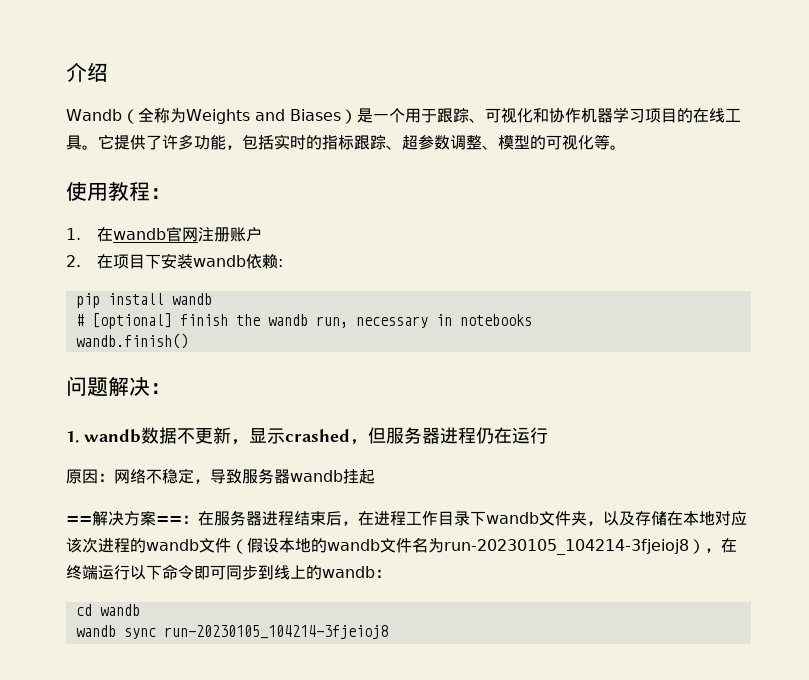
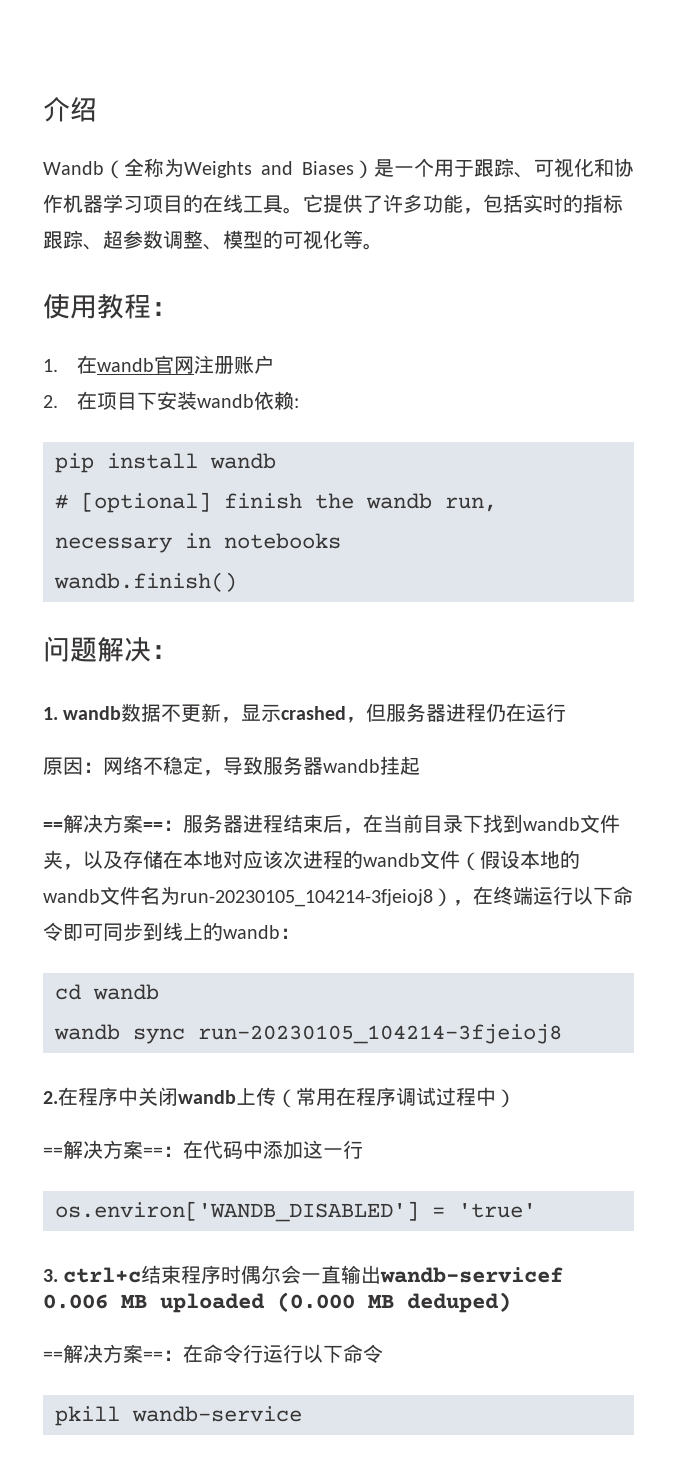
- ==解决方案==：在服务器进程结束后，在进程工作目录下wandb文件夹，以及存储在本地对应该次进程的wandb文件（假设本地的wandb文件名为run-20230105_104214-3fjeioj8），在终端运行以下命令即可同步到线上的wandb：
+ ==解决方案==：服务器进程结束后，在当前目录下找到wandb文件夹，以及存储在本地对应该次进程的wandb文件（假设本地的wandb文件名为run-20230105_104214-3fjeioj8），在终端运行以下命令即可同步到线上的wandb：
+ 2.在程序中关闭wandb上传（常用在程序调试过程中）
+ ==解决方案==：在代码中添加这一行
+ os.environ['WANDB_DISABLED'] = 'true'
+ 3. ctrl+c结束程序时偶尔会一直输出wandb-servicef 0.006 MB uploaded (0.000 MB deduped)
+ ==解决方案==：在命令行运行以下命令
+ pkill wandb-service

